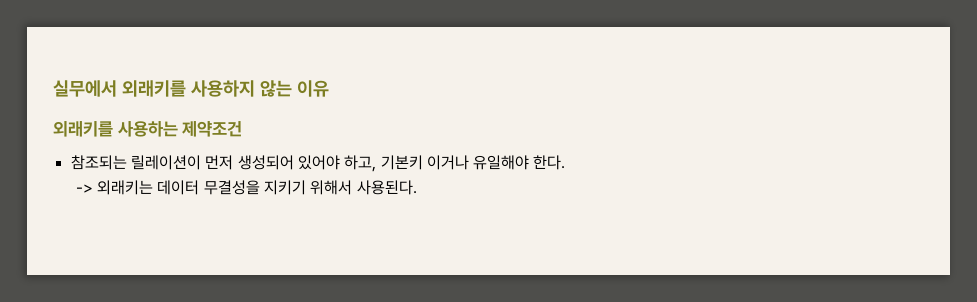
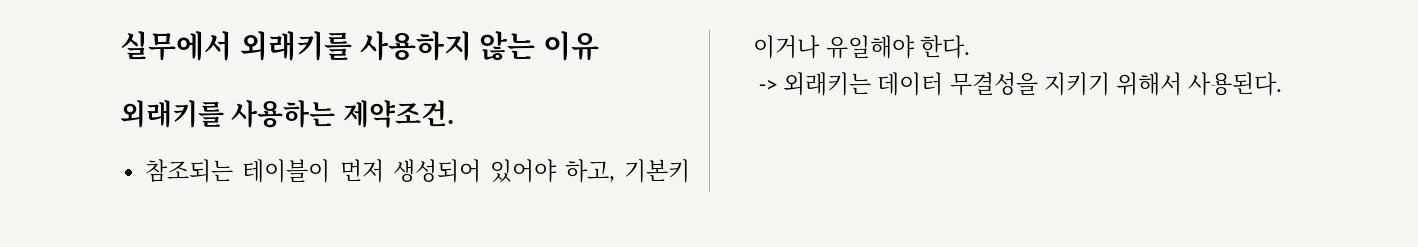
- 외래키를 사용하는 제약조건
+ 외래키를 사용하는 제약조건.
- 참조되는 릴레이션이 먼저 생성되어 있어야 하고, 기본키 이거나 유일해야 한다.
+ 참조되는 테이블이 먼저 생성되어 있어야 하고, 기본키 이거나 유일해야 한다.

